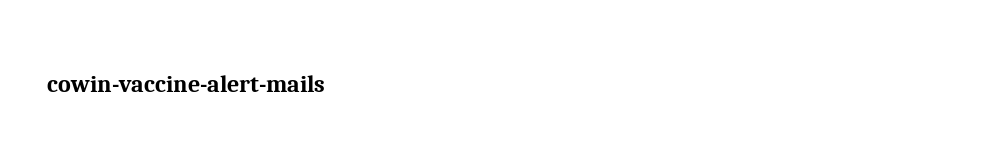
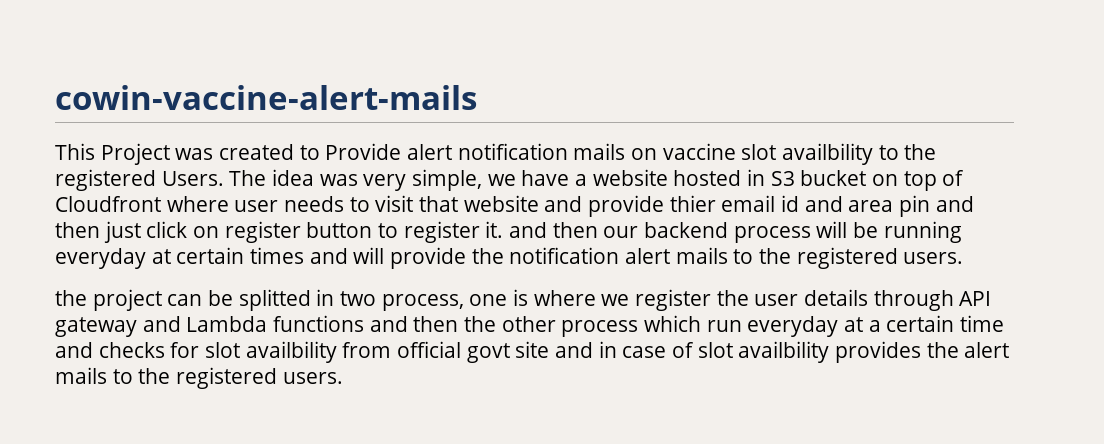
+ This Project was created to Provide alert notification mails on vaccine slot availbility to the registered Users. The idea was very simple, we have a website hosted in S3 bucket on top of Cloudfront where user needs to visit that website and provide thier email id and area pin and then just click on register button to register it. and then our backend process will be running everyday at certain times and will provide the notification alert mails to the registered users.
+ the project can be splitted in two process, one is where we register the user details through API gateway and Lambda functions and then the other process which run everyday at a certain time and checks for slot availbility from official govt site and in case of slot availbility provides the alert mails to the registered users.

